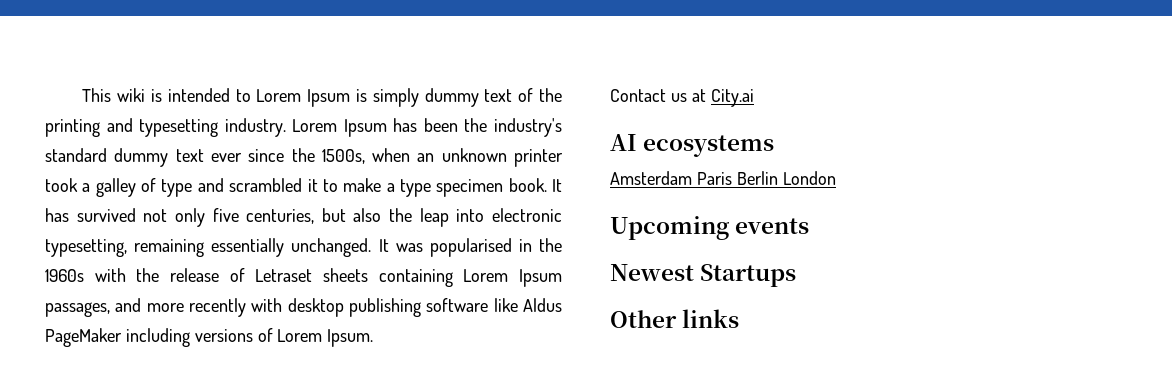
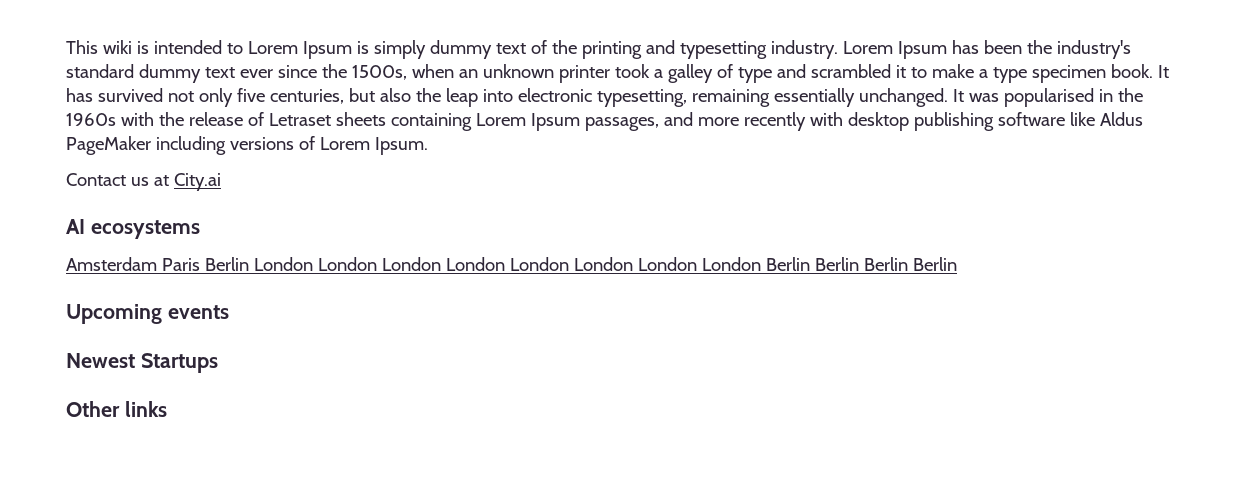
- Amsterdam Paris Berlin London
+ Amsterdam Paris Berlin London London London London London London London London Berlin Berlin Berlin Berlin

